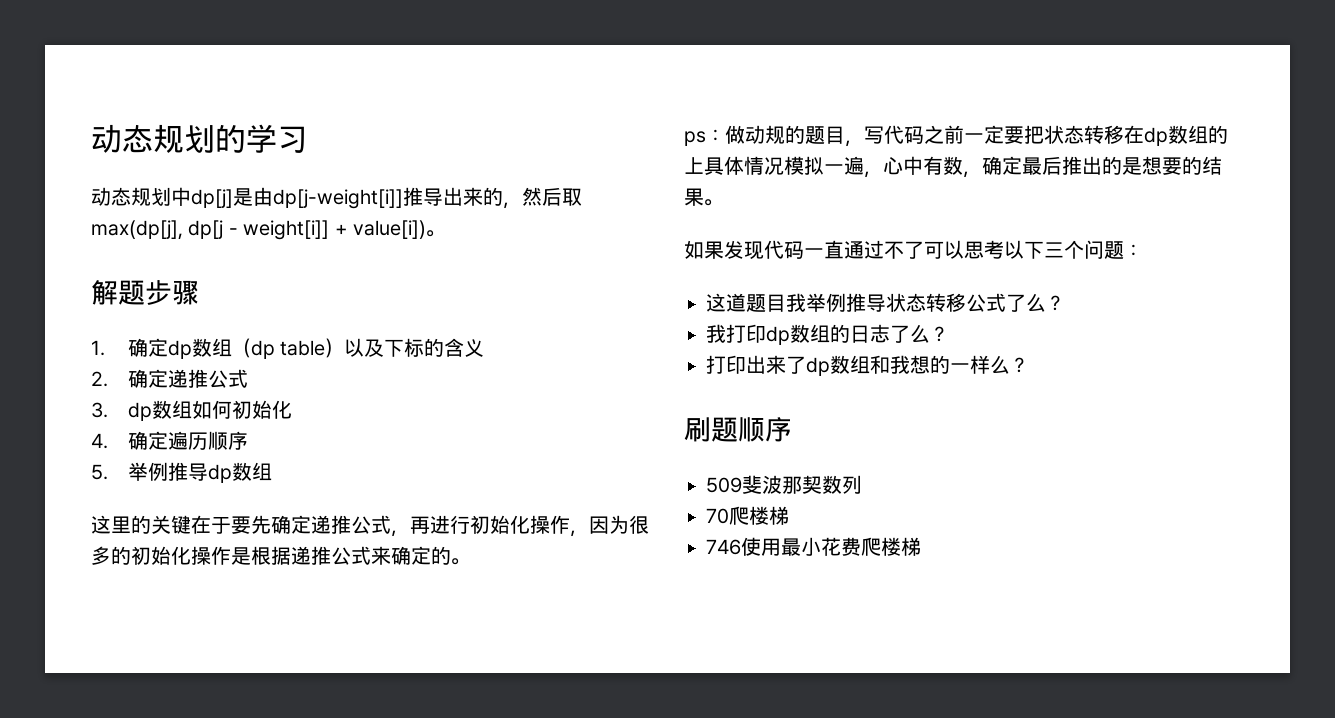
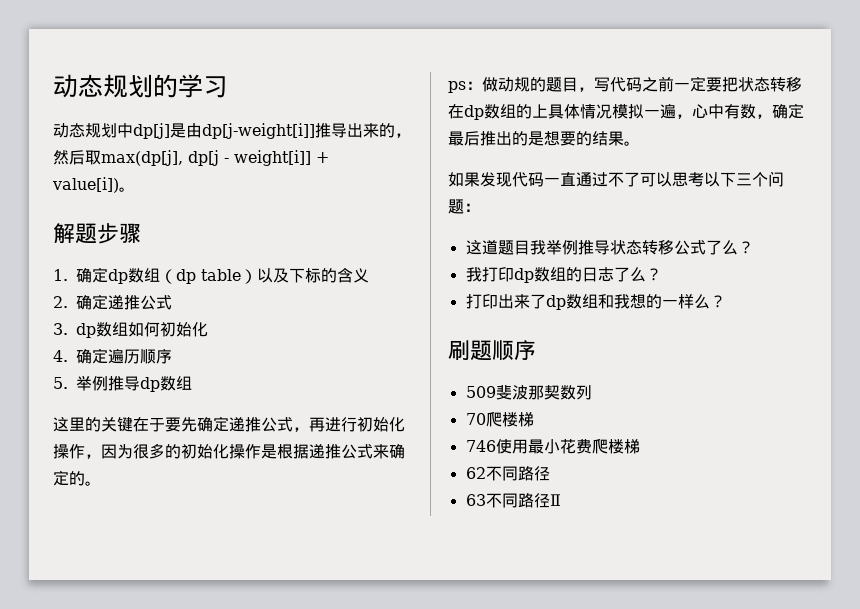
+ 62不同路径
+ 63不同路径Ⅱ

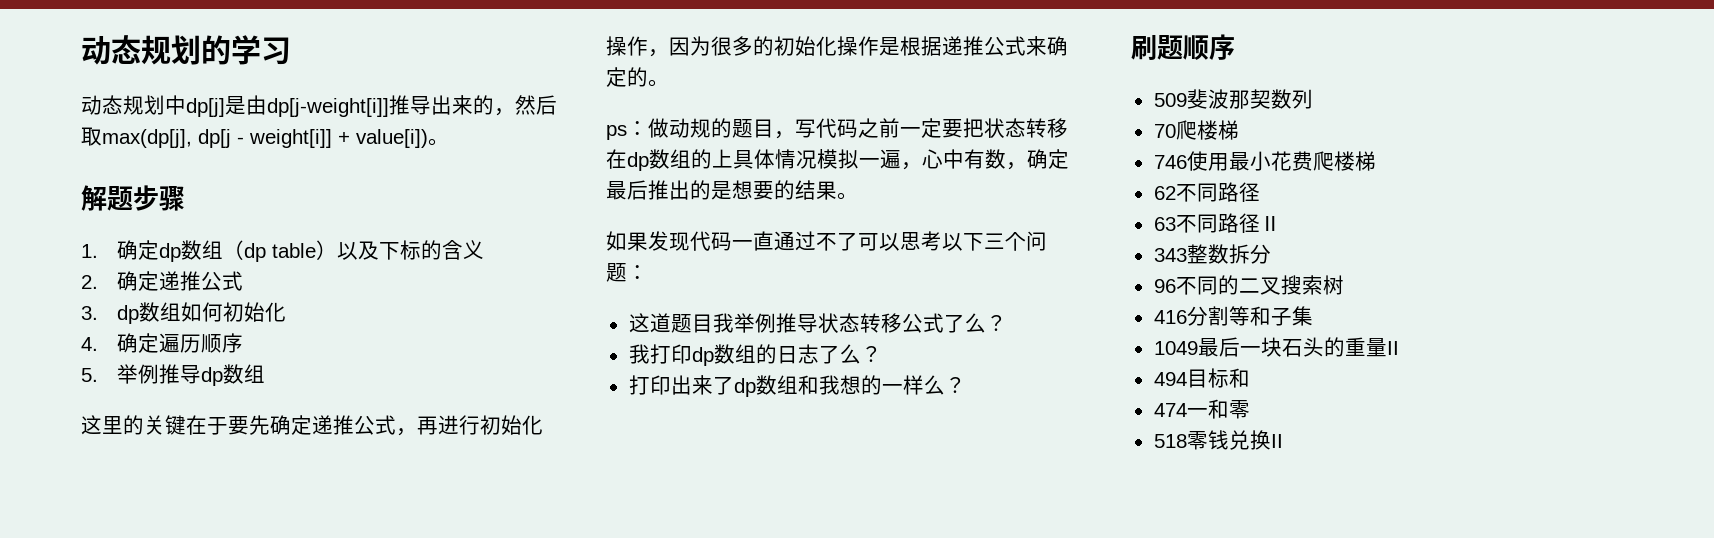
+ 343整数拆分
+ 96不同的二叉搜索树
+ 416分割等和子集
+ 1049最后一块石头的重量II
+ 494目标和
+ 474一和零
+ 518零钱兑换II

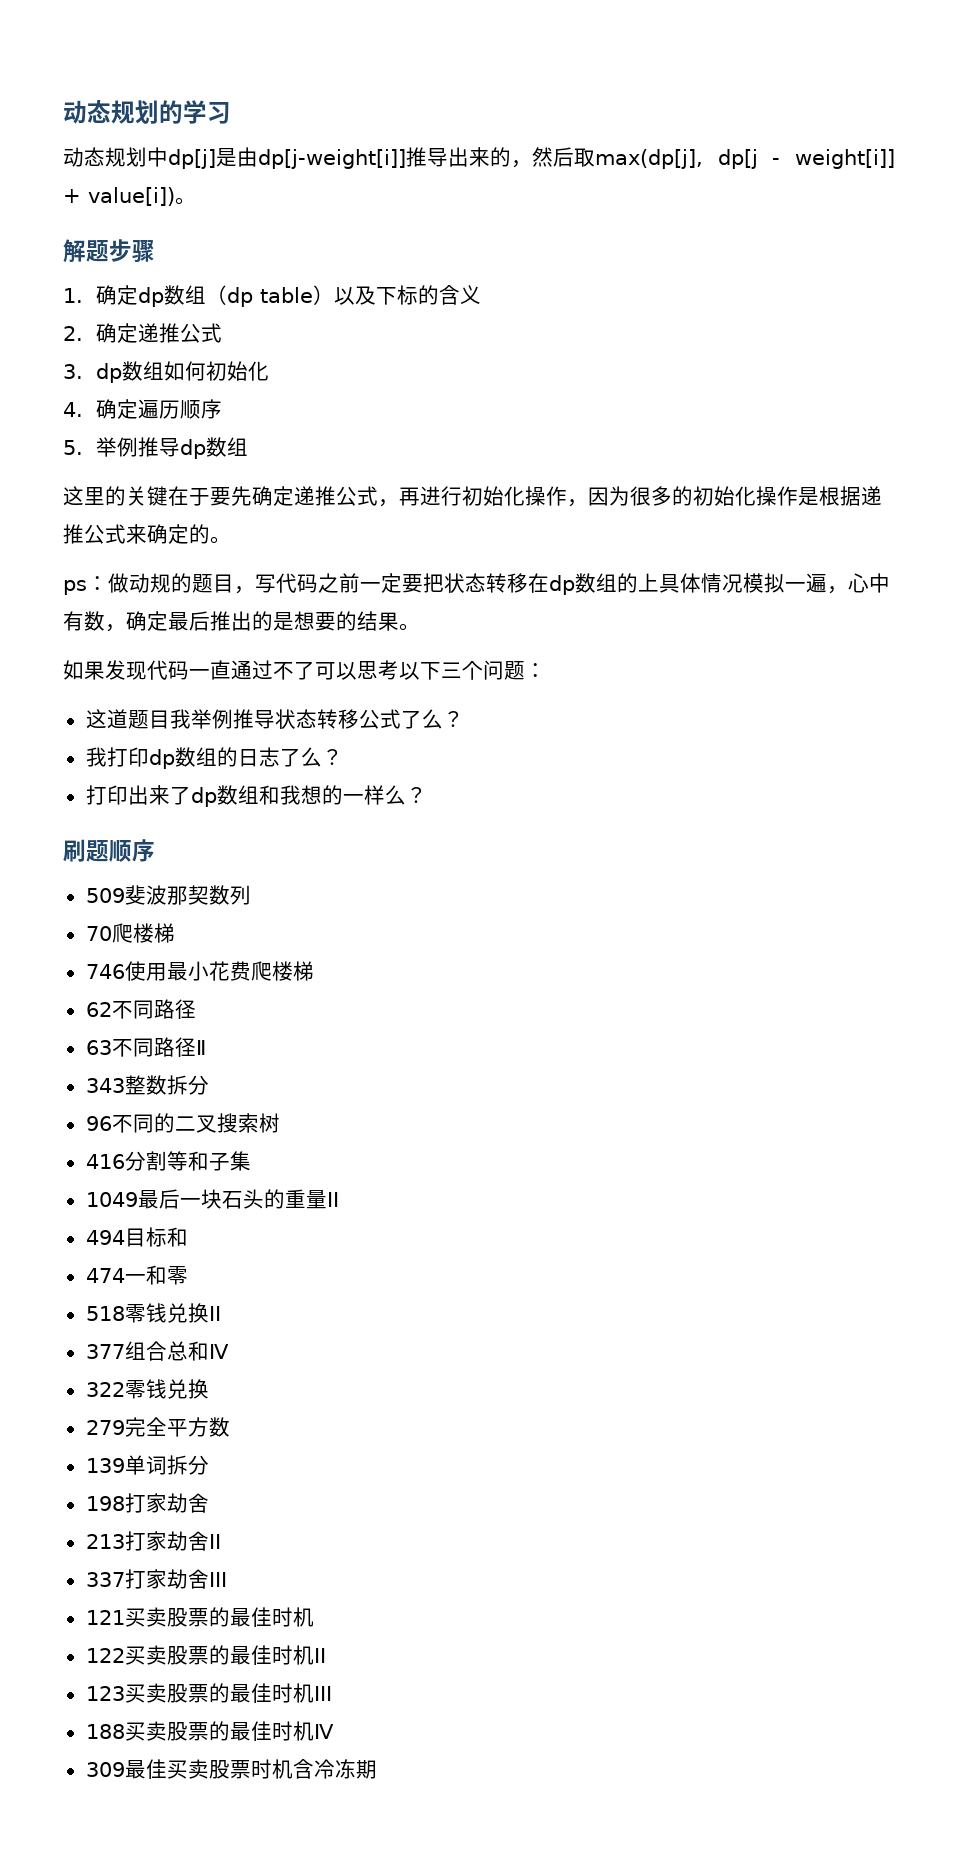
+ 377组合总和Ⅳ
+ 322零钱兑换
+ 279完全平方数
+ 139单词拆分
+ 198打家劫舍
+ 213打家劫舍II
+ 337打家劫舍III
+ 121买卖股票的最佳时机
+ 122买卖股票的最佳时机II
+ 123买卖股票的最佳时机III
+ 188买卖股票的最佳时机Ⅳ
+ 309最佳买卖股票时机含冷冻期

